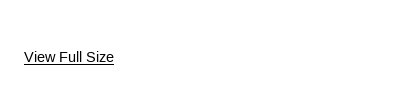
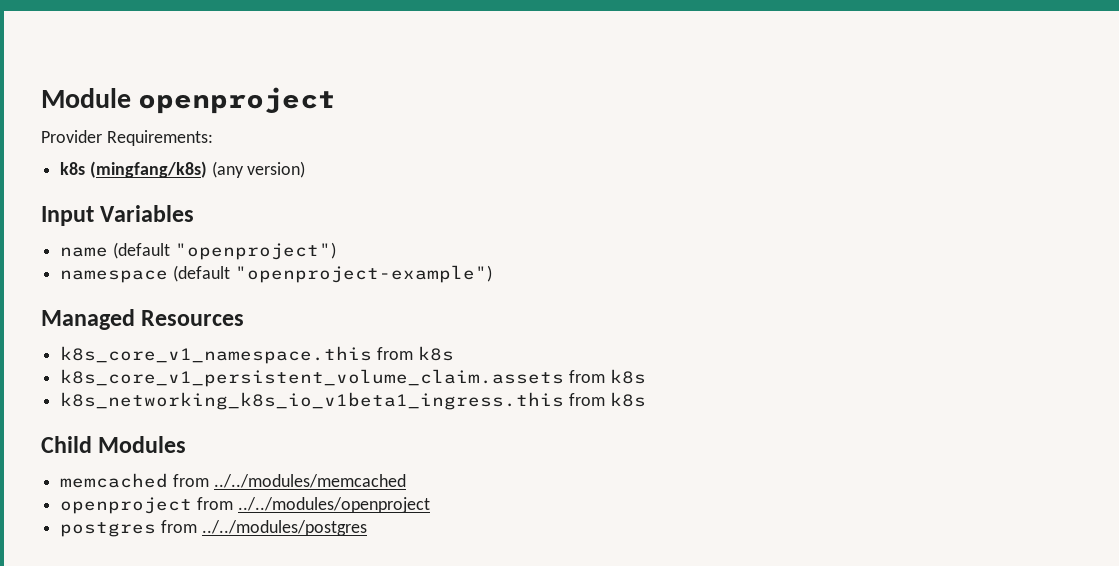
- View Full Size
+ Module openproject
+ Provider Requirements:
+ k8s (mingfang/k8s) (any version)
+ Input Variables
+ name (default "openproject")
+ namespace (default "openproject-example")
+ Managed Resources
+ k8s_core_v1_namespace.this from k8s
+ k8s_core_v1_persistent_volume_claim.assets from k8s
+ k8s_networking_k8s_io_v1beta1_ingress.this from k8s
+ Child Modules
+ memcached from ../../modules/memcached
+ openproject from ../../modules/openproject
+ postgres from ../../modules/postgres

